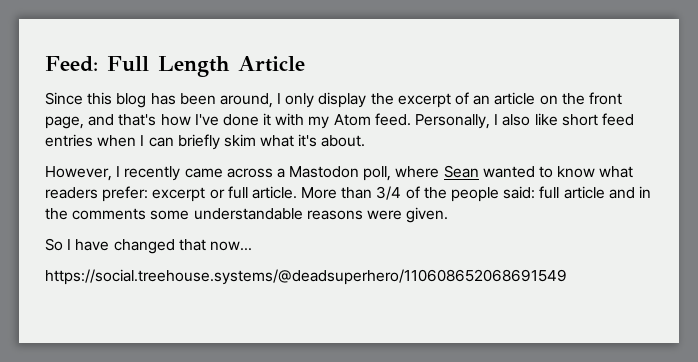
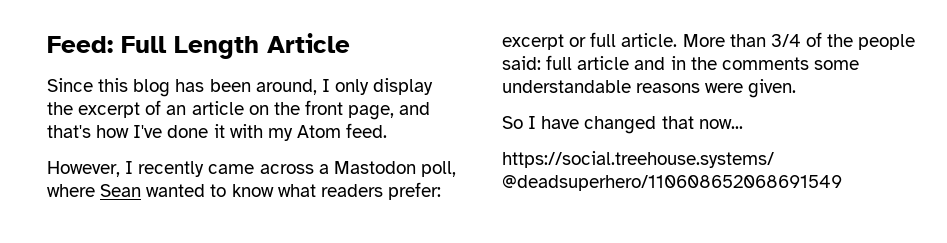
- Personally, I also like short feed entries when I can briefly skim what it's about.

